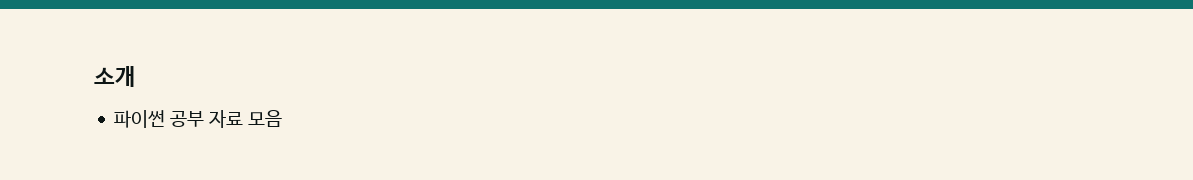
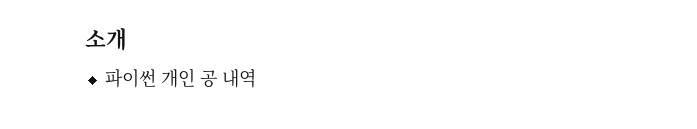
- 파이썬 공부 자료 모음
+ 파이썬 개인 공 내역

